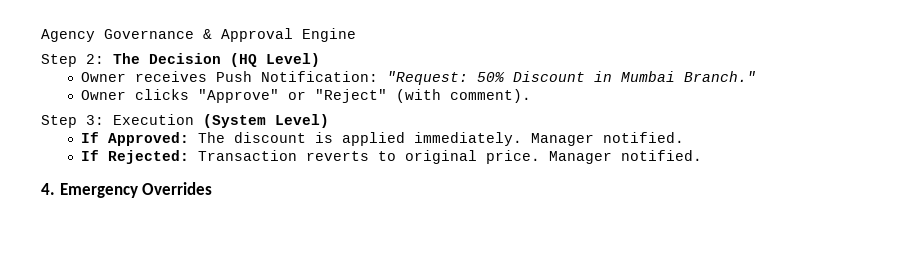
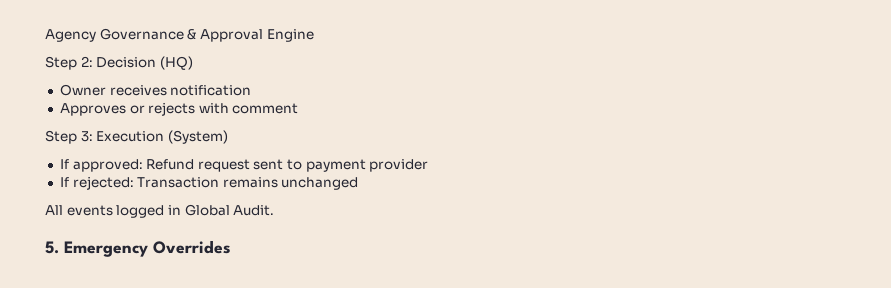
- Step 2: The Decision (HQ Level)
- Owner receives Push Notification: "Request: 50% Discount in Mumbai Branch."
- Owner clicks "Approve" or "Reject" (with comment).
+ Step 2: Decision (HQ)
+ Owner receives notification
+ Approves or rejects with comment
- Step 3: Execution (System Level)
- If Approved: The discount is applied immediately. Manager notified.
- If Rejected: Transaction reverts to original price. Manager notified.
- 4. Emergency Overrides
+ Step 3: Execution (System)
+ If approved: Refund request sent to payment provider
+ If rejected: Transaction remains unchanged
+ All events logged in Global Audit.
+ 5. Emergency Overrides

